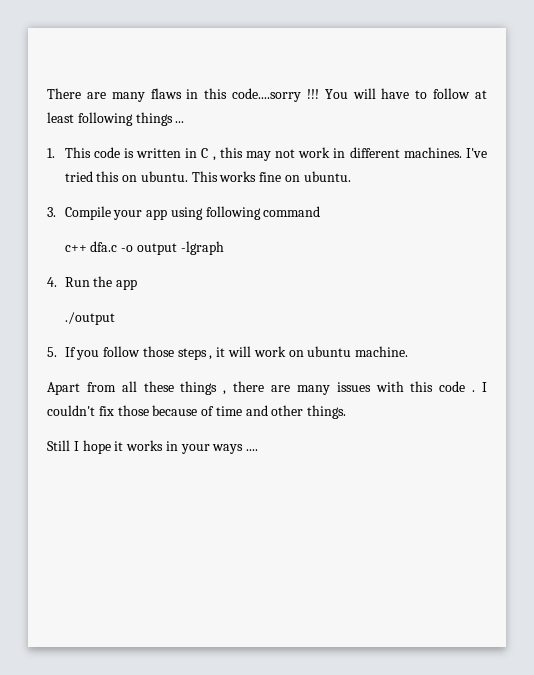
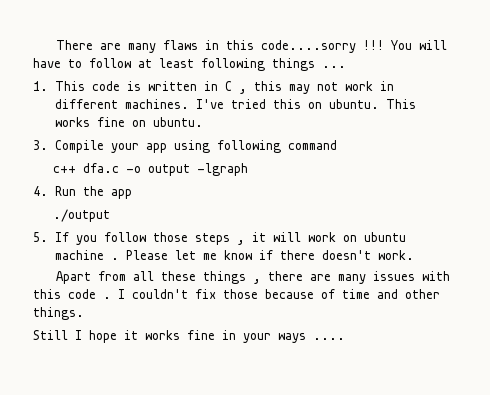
- 5. If you follow those steps , it will work on ubuntu machine.
+ 5. If you follow those steps , it will work on ubuntu machine . Please let me know if there doesn't work.
- Still I hope it works in your ways ....
+ Still I hope it works fine in your ways ....

